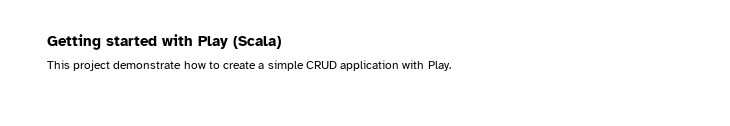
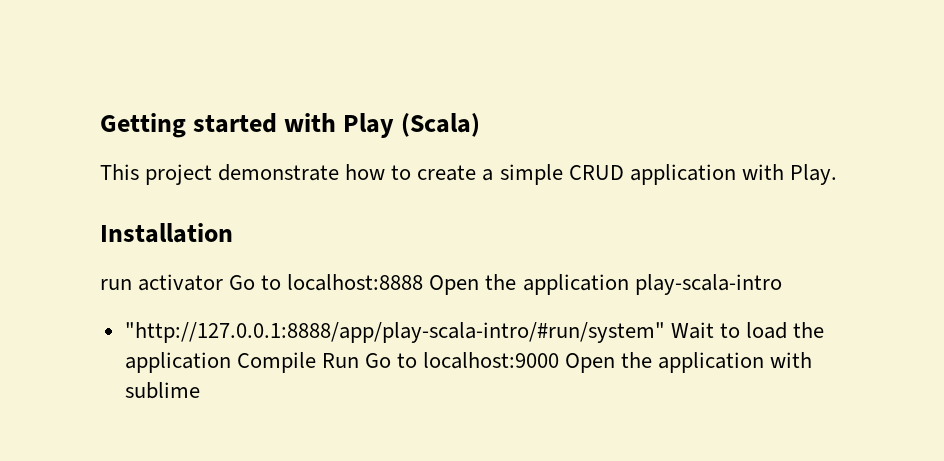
+ Installation
+ run activator Go to localhost:8888 Open the application play-scala-intro
+ "http://127.0.0.1:8888/app/play-scala-intro/#run/system" Wait to load the application Compile Run Go to localhost:9000 Open the application with sublime

